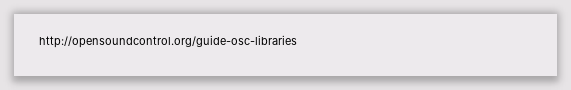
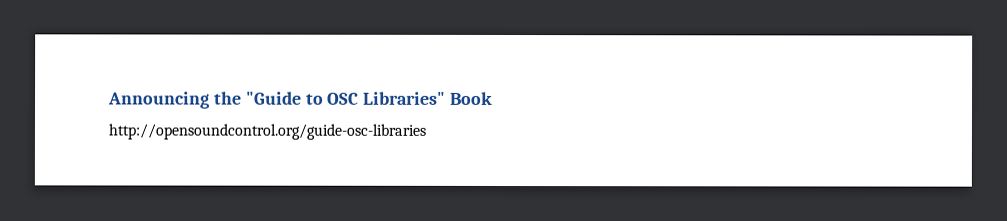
+ Announcing the "Guide to OSC Libraries" Book

